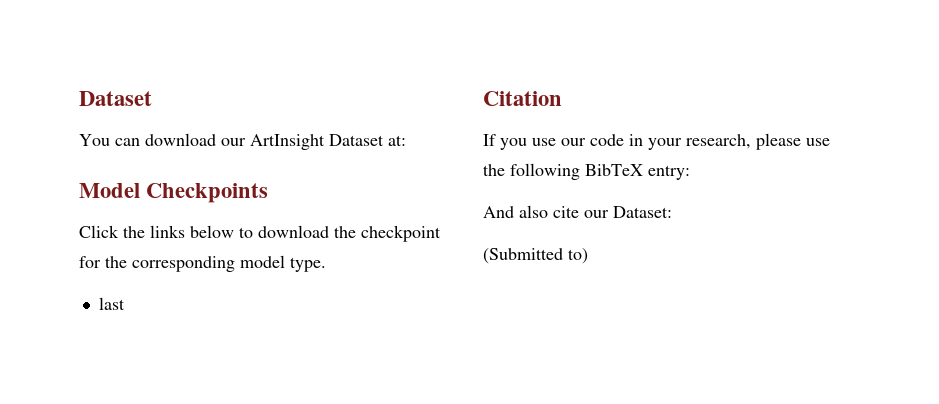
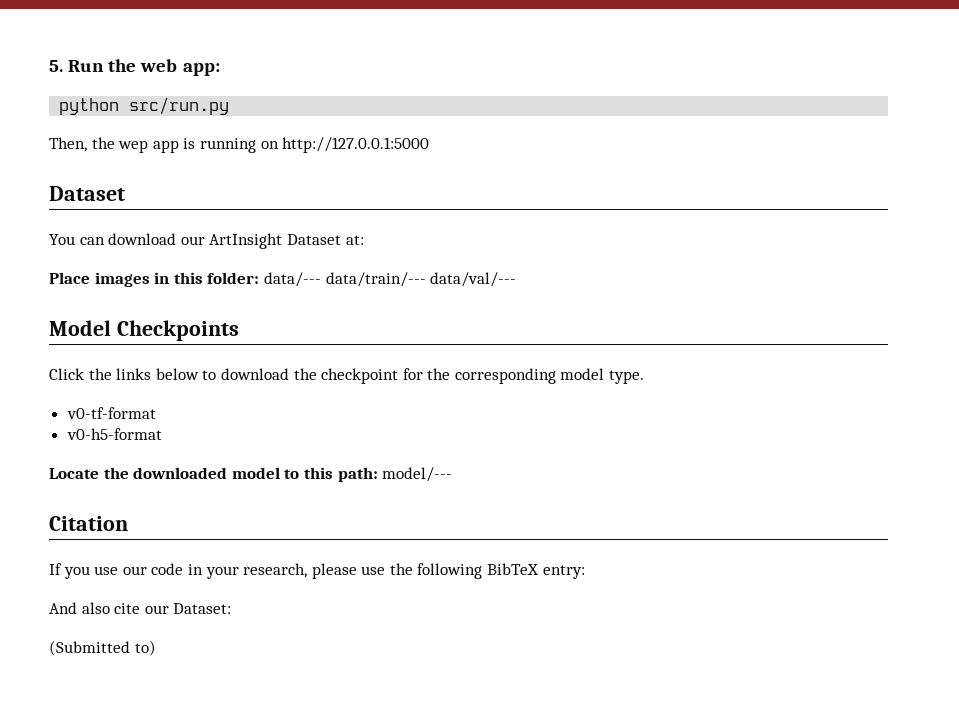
+ 5. Run the web app:
+ python src/run.py
+ Then, the wep app is running on http://127.0.0.1:5000
+ Place images in this folder: data/--- data/train/--- data/val/---
- last
+ v0-tf-format
+ v0-h5-format
+ Locate the downloaded model to this path: model/---

